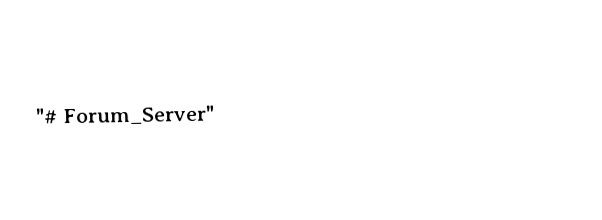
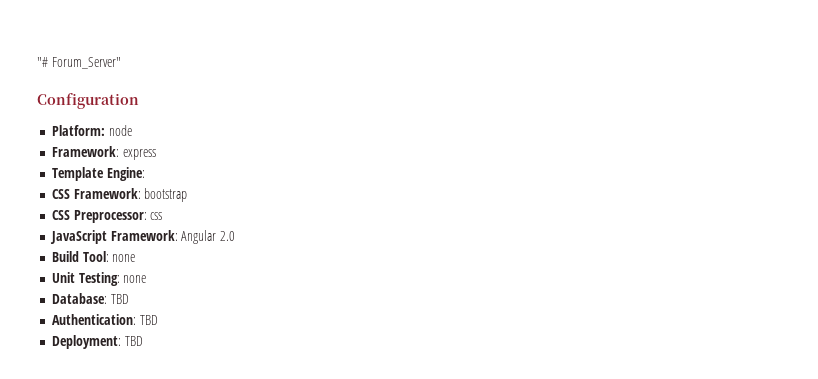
+ Configuration
+ Platform: node
+ Framework: express
+ Template Engine:
+ CSS Framework: bootstrap
+ CSS Preprocessor: css
+ JavaScript Framework: Angular 2.0
+ Build Tool: none
+ Unit Testing: none
+ Database: TBD
+ Authentication: TBD
+ Deployment: TBD

